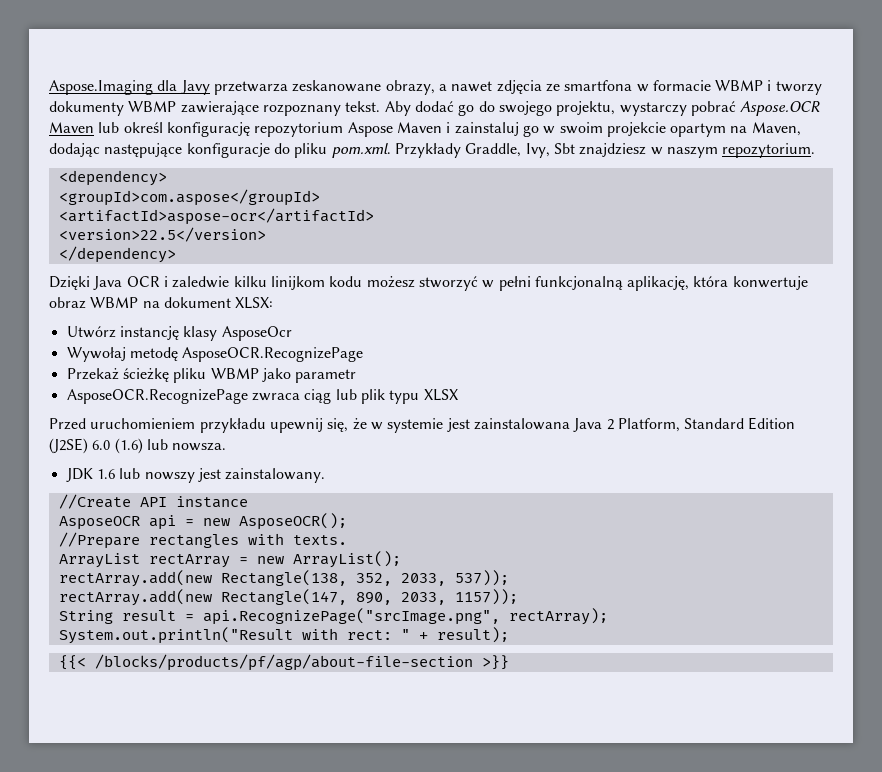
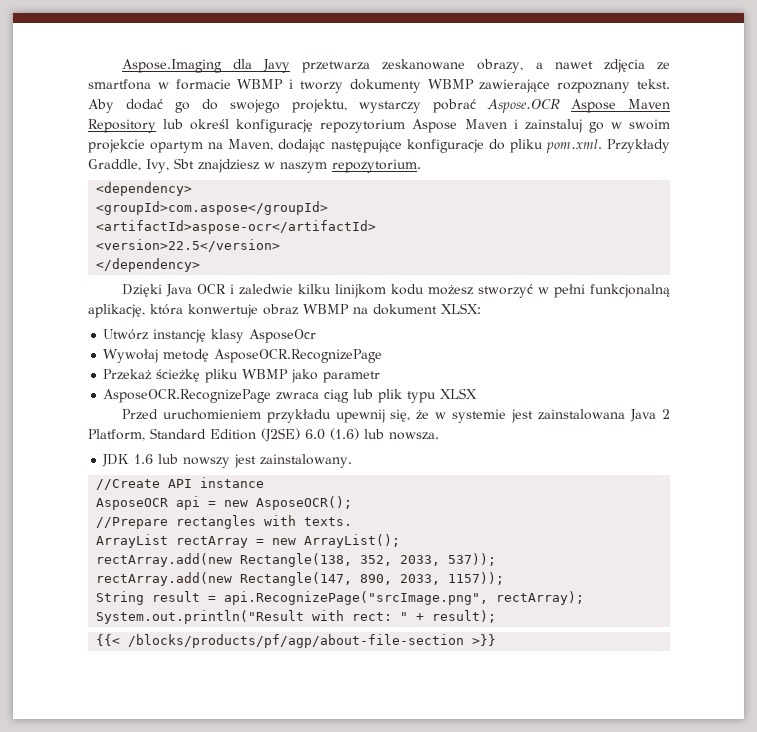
- Aby dodać go do swojego projektu, wystarczy pobrać Aspose.OCR Maven lub określ konfigurację repozytorium Aspose Maven i zainstaluj go w swoim projekcie opartym na Maven, dodając następujące konfiguracje do pliku pom.xml. Przykłady Graddle, Ivy, Sbt znajdziesz w naszym repozytorium.
+ Aby dodać go do swojego projektu, wystarczy pobrać Aspose.OCR Aspose Maven Repository lub określ konfigurację repozytorium Aspose Maven i zainstaluj go w swoim projekcie opartym na Maven, dodając następujące konfiguracje do pliku pom.xml. Przykłady Graddle, Ivy, Sbt znajdziesz w naszym repozytorium.

